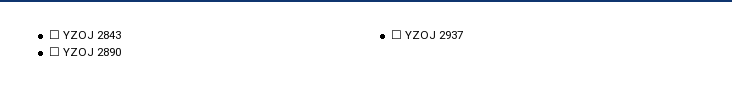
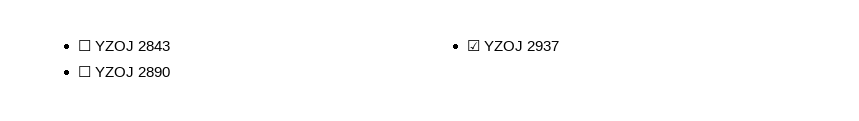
- ☐ YZOJ 2937
+ ☑ YZOJ 2937

